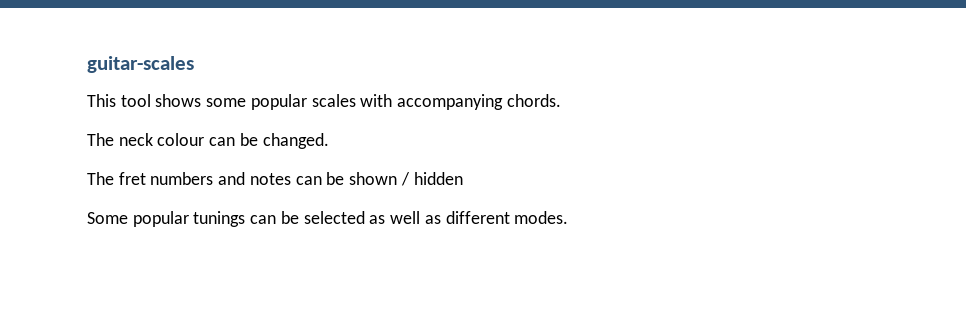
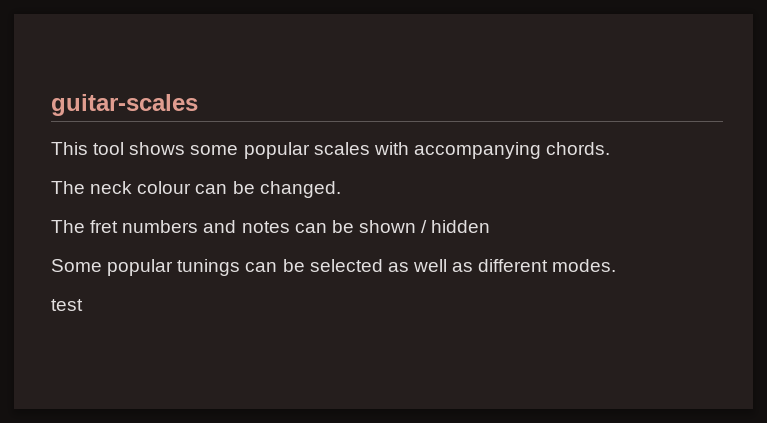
+ test

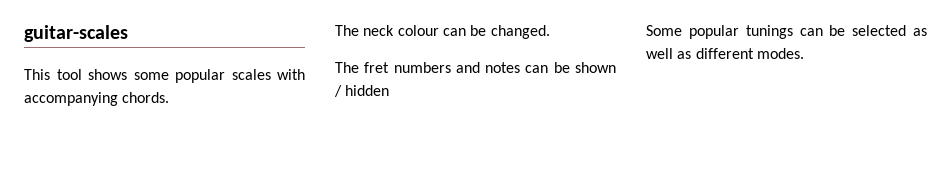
- test

